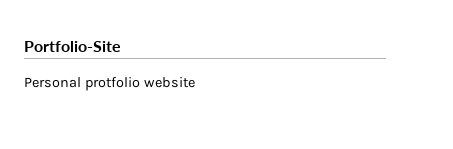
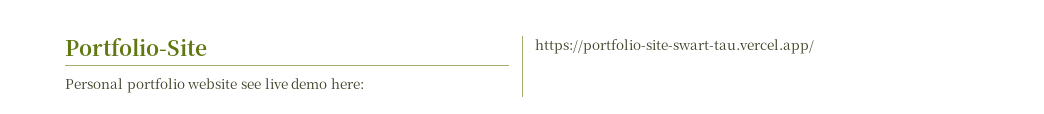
- Personal protfolio website
+ Personal portfolio website see live demo here: https://portfolio-site-swart-tau.vercel.app/

